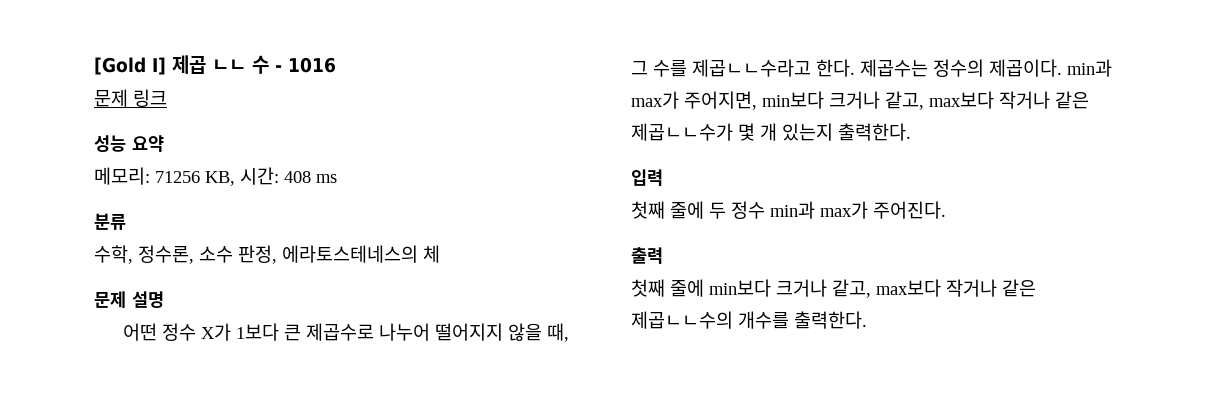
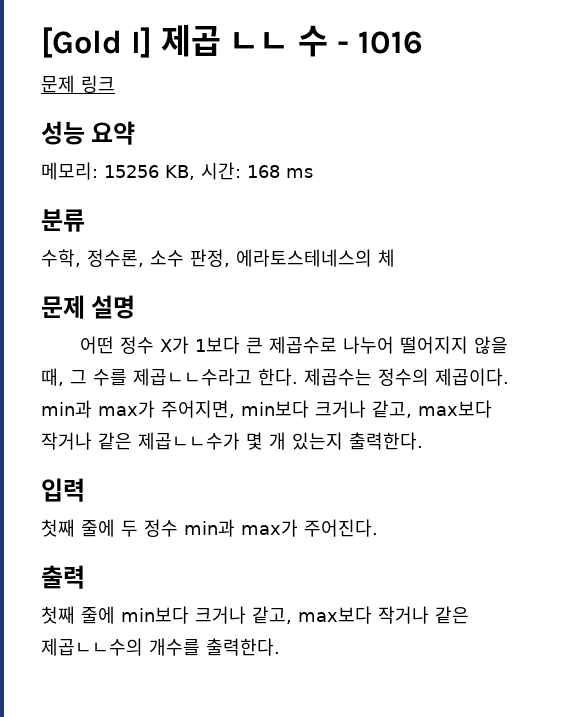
- 메모리: 71256 KB, 시간: 408 ms
+ 메모리: 15256 KB, 시간: 168 ms

